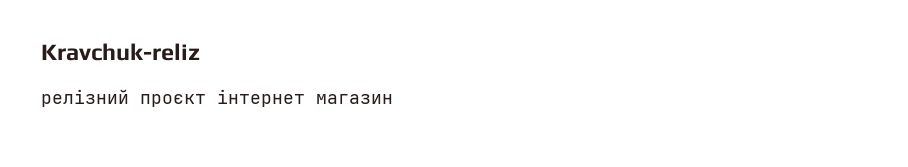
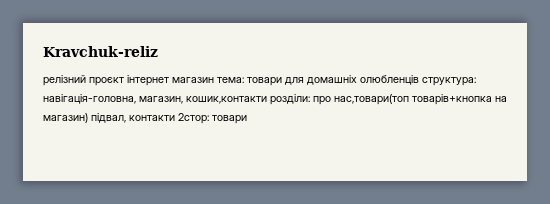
- релізний проєкт інтернет магазин
+ релізний проєкт інтернет магазин тема: товари для домашніх олюбленців структура: навігація-головна, магазин, кошик,контакти розділи: про нас,товари(топ товарів+кнопка на магазин) підвал, контакти 2стор: товари

